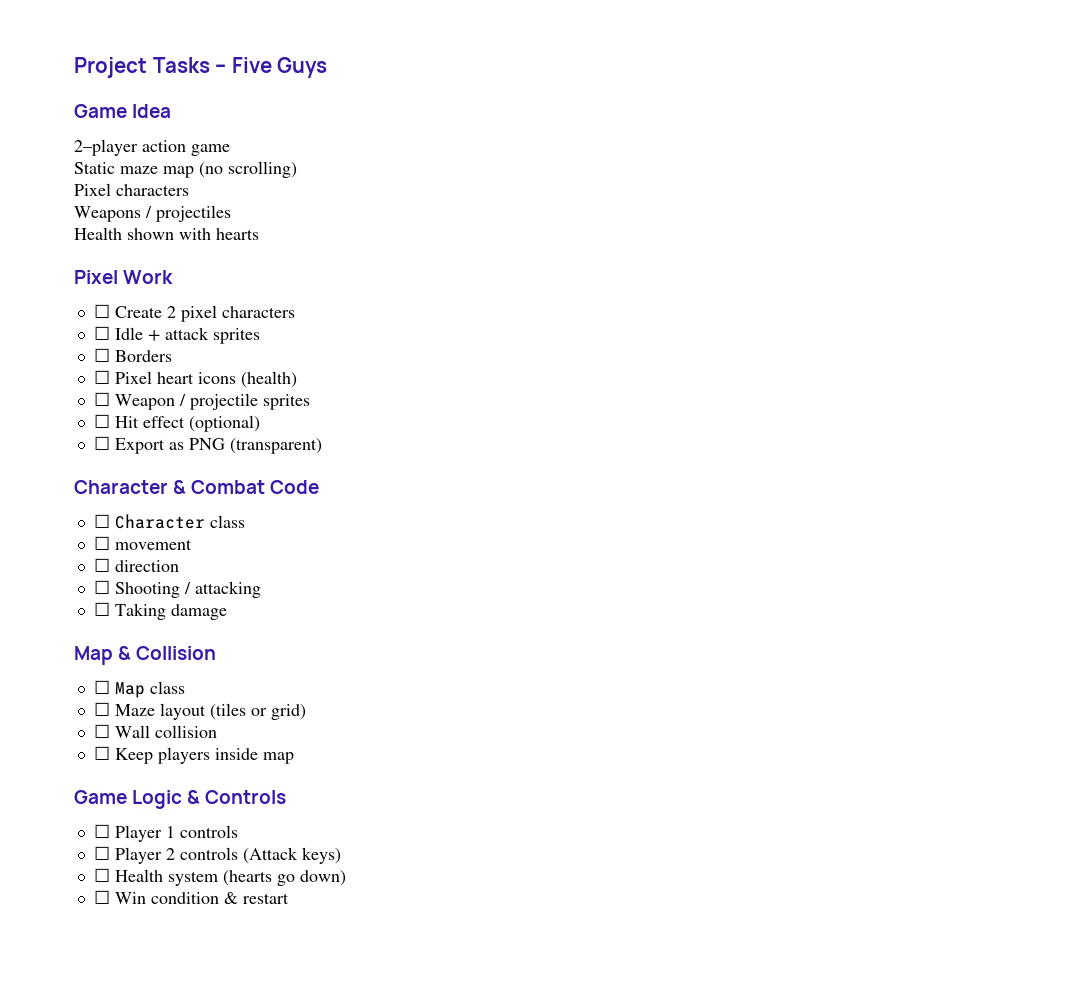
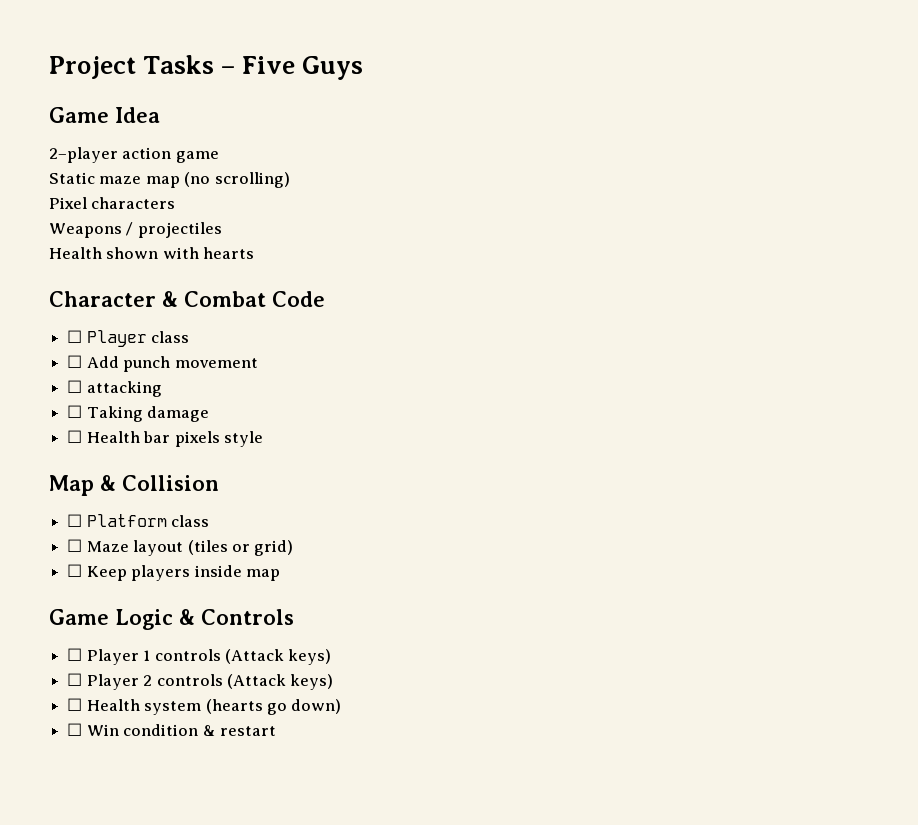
- Pixel Work
- ☐ Create 2 pixel characters
- ☐ Idle + attack sprites
- ☐ Borders
- ☐ Pixel heart icons (health)
- ☐ Weapon / projectile sprites
- ☐ Hit effect (optional)
- ☐ Export as PNG (transparent)
- ☐ Character class
- ☐ movement
+ ☐ Player class
+ ☐ Add punch movement
- ☐ direction
- ☐ Shooting / attacking
+ ☐ attacking
+ ☐ Health bar pixels style
- ☐ Map class
+ ☐ Platform class
- ☐ Wall collision
- ☐ Player 1 controls
+ ☐ Player 1 controls (Attack keys)

